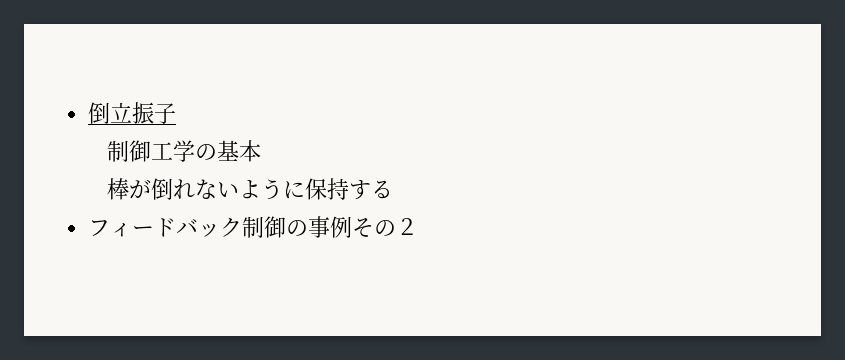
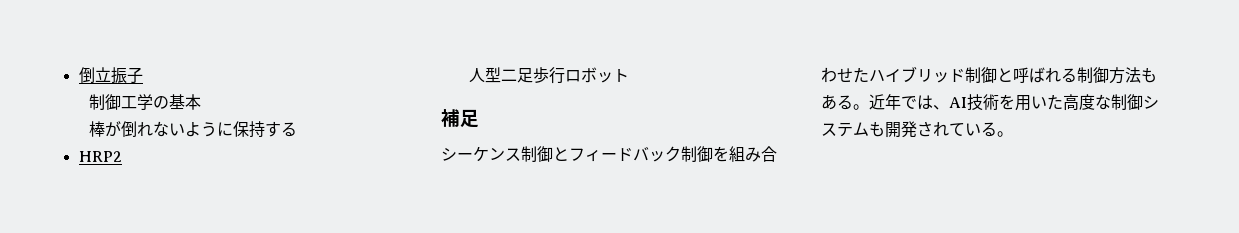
- フィードバック制御の事例その２
+ HRP2
+ 人型二足歩行ロボット
+ 補足
+ シーケンス制御とフィードバック制御を組み合わせたハイブリッド制御と呼ばれる制御方法もある。近年では、AI技術を用いた高度な制御システムも開発されている。

